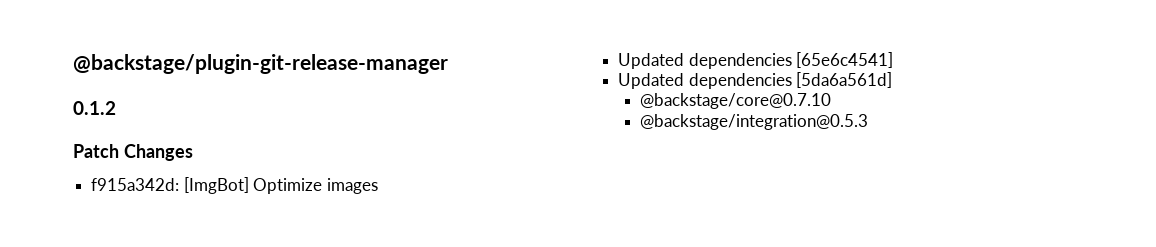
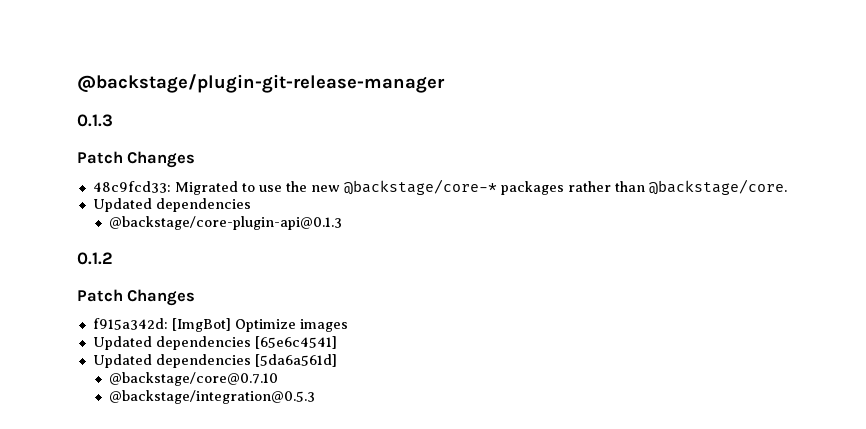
+ 0.1.3
+ Patch Changes
+ 48c9fcd33: Migrated to use the new @backstage/core-* packages rather than @backstage/core.
+ Updated dependencies
+ @backstage/core-plugin-api@0.1.3

